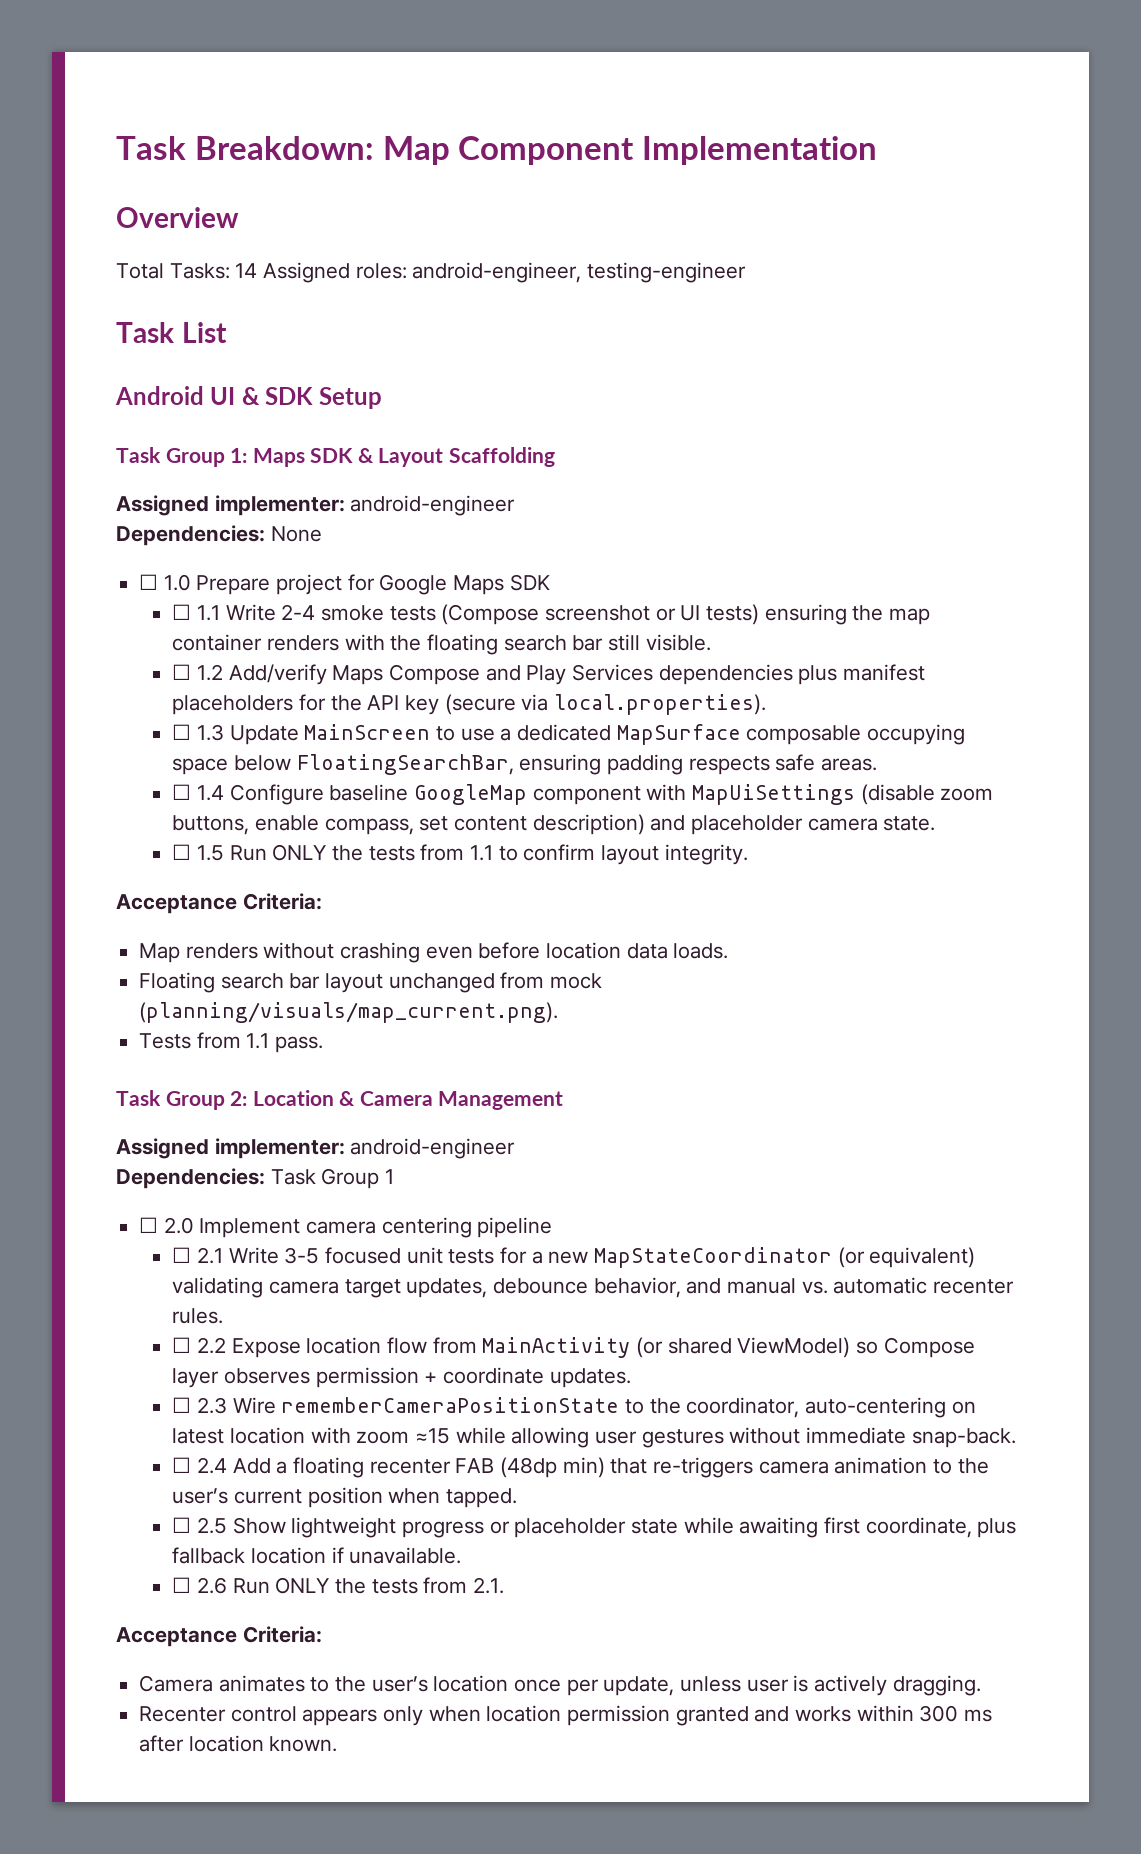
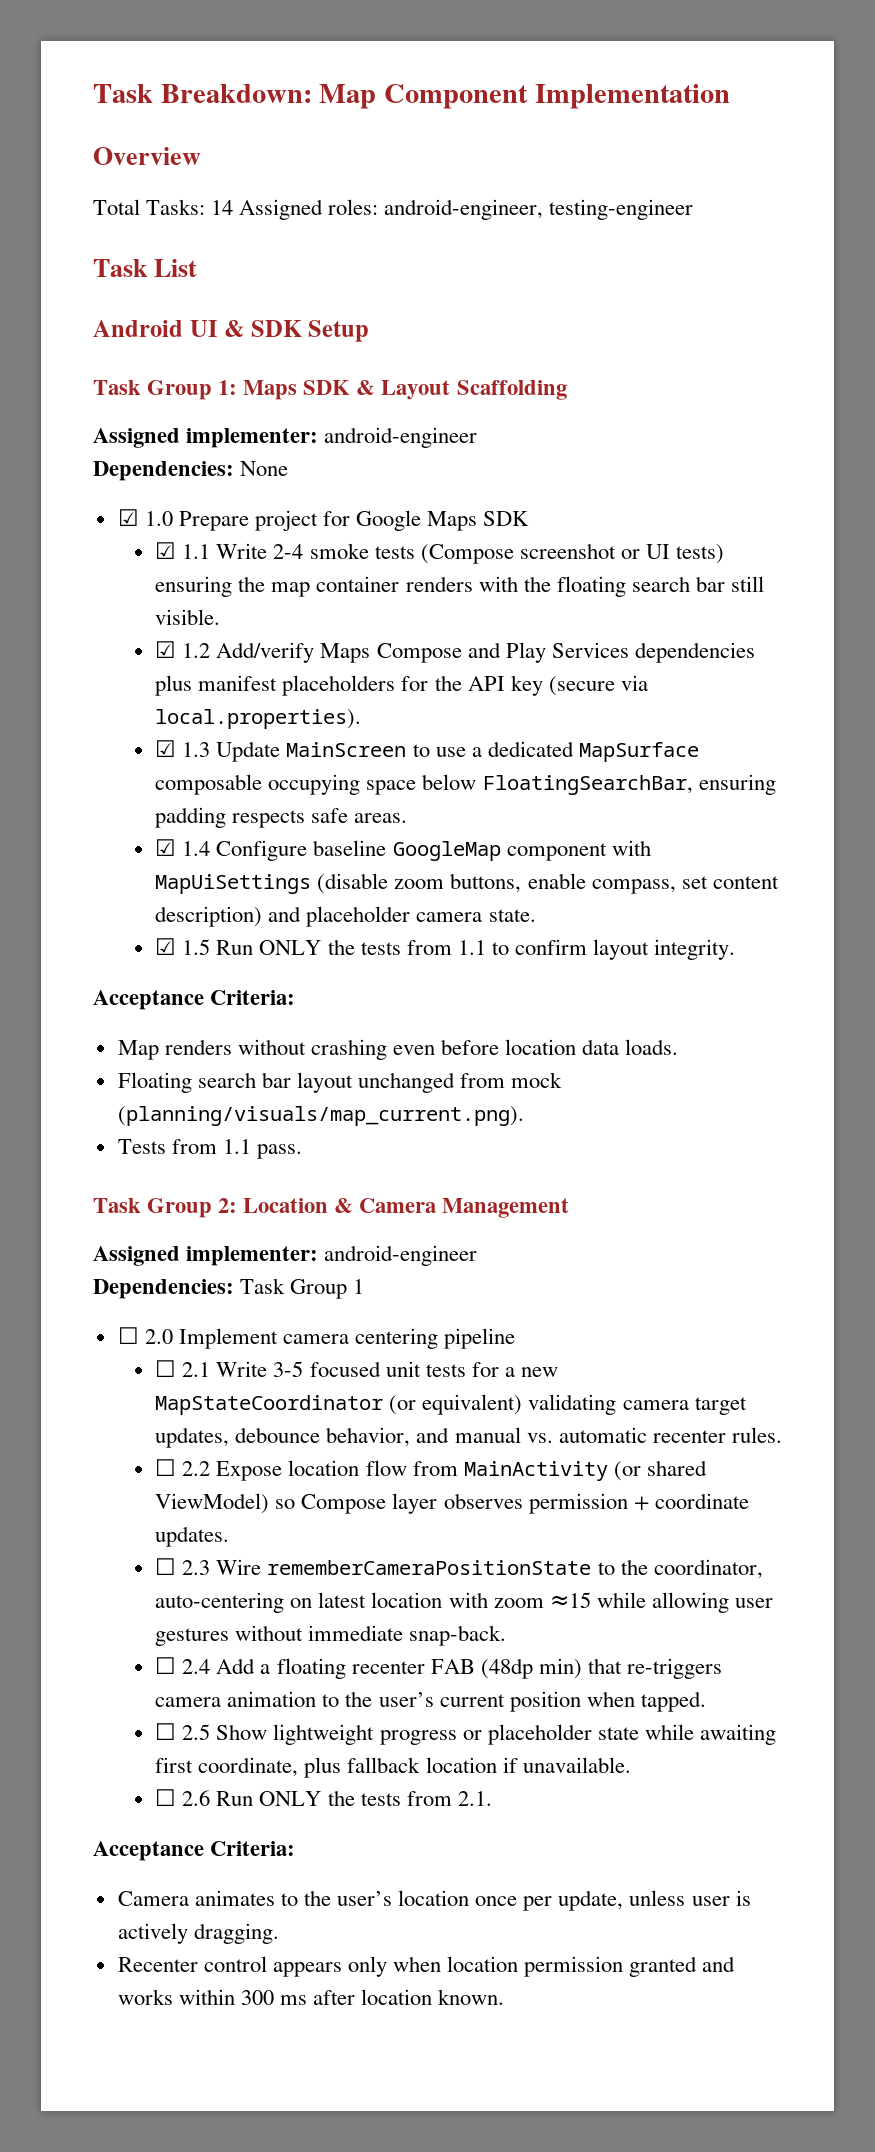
- ☐ 1.0 Prepare project for Google Maps SDK
+ ☑ 1.0 Prepare project for Google Maps SDK
- ☐ 1.1 Write 2-4 smoke tests (Compose screenshot or UI tests) ensuring the map container renders with the floating search bar still visible.
+ ☑ 1.1 Write 2-4 smoke tests (Compose screenshot or UI tests) ensuring the map container renders with the floating search bar still visible.
- ☐ 1.2 Add/verify Maps Compose and Play Services dependencies plus manifest placeholders for the API key (secure via local.properties).
+ ☑ 1.2 Add/verify Maps Compose and Play Services dependencies plus manifest placeholders for the API key (secure via local.properties).
- ☐ 1.3 Update MainScreen to use a dedicated MapSurface composable occupying space below FloatingSearchBar, ensuring padding respects safe areas.
+ ☑ 1.3 Update MainScreen to use a dedicated MapSurface composable occupying space below FloatingSearchBar, ensuring padding respects safe areas.
- ☐ 1.4 Configure baseline GoogleMap component with MapUiSettings (disable zoom buttons, enable compass, set content description) and placeholder camera state.
+ ☑ 1.4 Configure baseline GoogleMap component with MapUiSettings (disable zoom buttons, enable compass, set content description) and placeholder camera state.
- ☐ 1.5 Run ONLY the tests from 1.1 to confirm layout integrity.
+ ☑ 1.5 Run ONLY the tests from 1.1 to confirm layout integrity.

